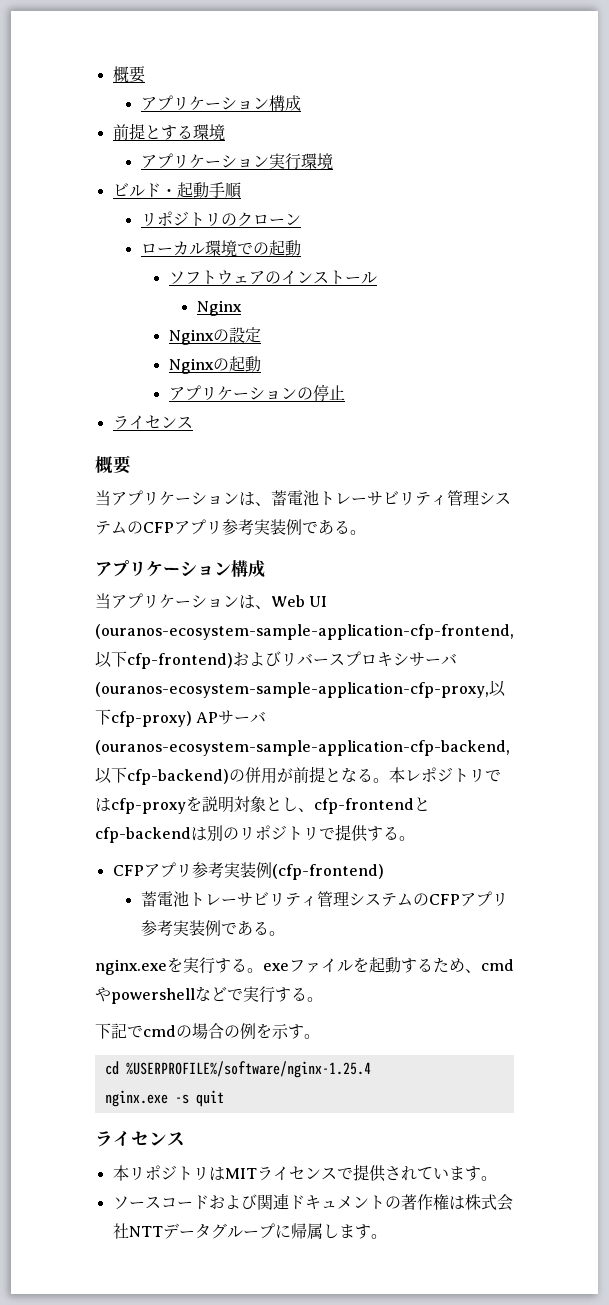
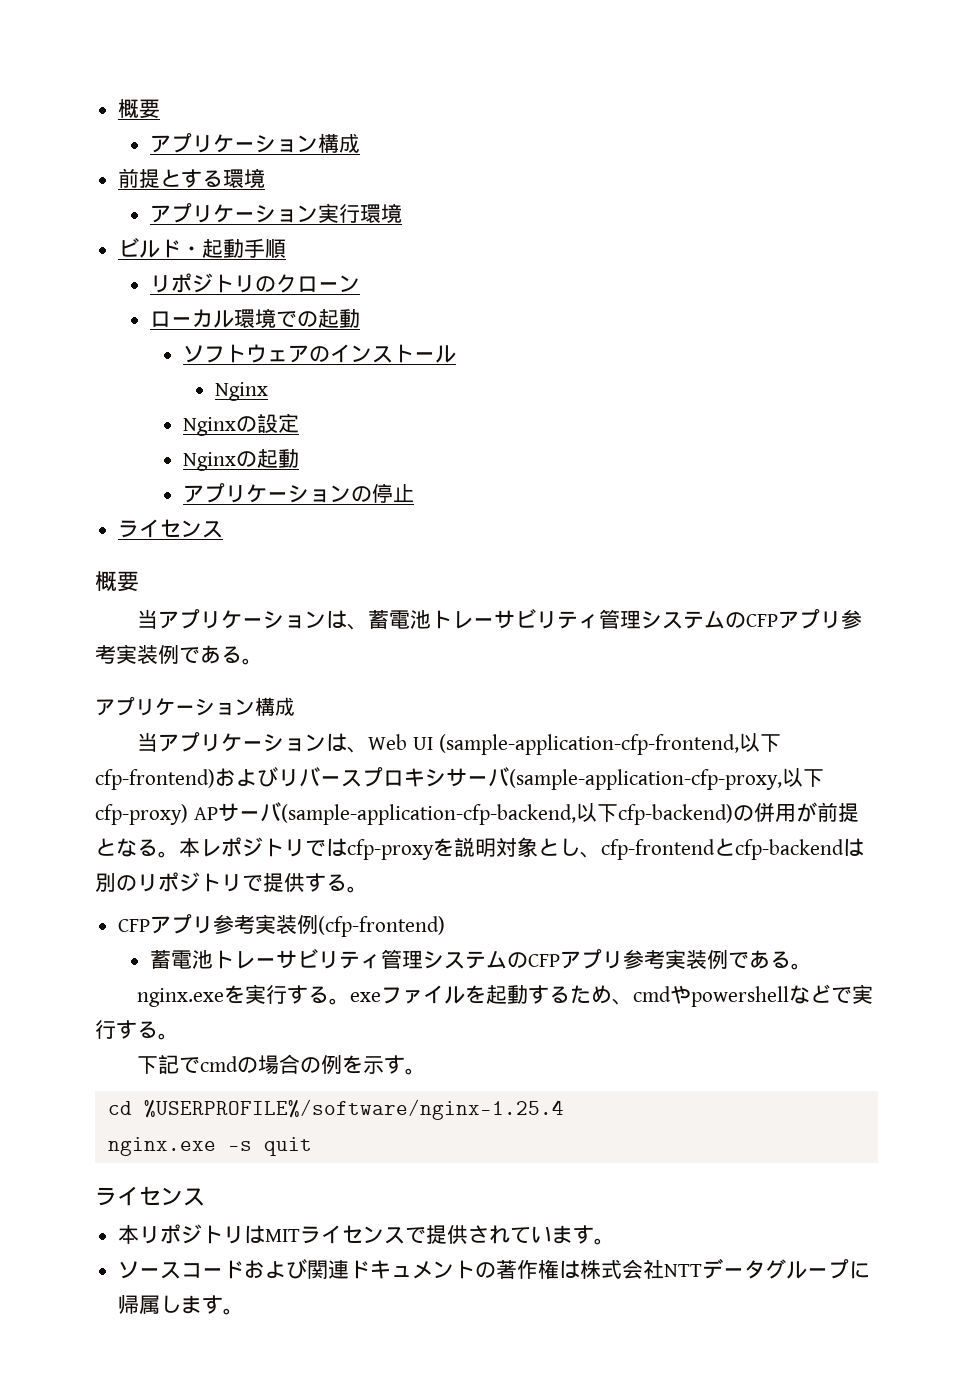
- 当アプリケーションは、Web UI (ouranos-ecosystem-sample-application-cfp-frontend,以下cfp-frontend)およびリバースプロキシサーバ(ouranos-ecosystem-sample-application-cfp-proxy,以下cfp-proxy) APサーバ(ouranos-ecosystem-sample-application-cfp-backend,以下cfp-backend)の併用が前提となる。
+ 当アプリケーションは、Web UI (sample-application-cfp-frontend,以下cfp-frontend)およびリバースプロキシサーバ(sample-application-cfp-proxy,以下cfp-proxy) APサーバ(sample-application-cfp-backend,以下cfp-backend)の併用が前提となる。

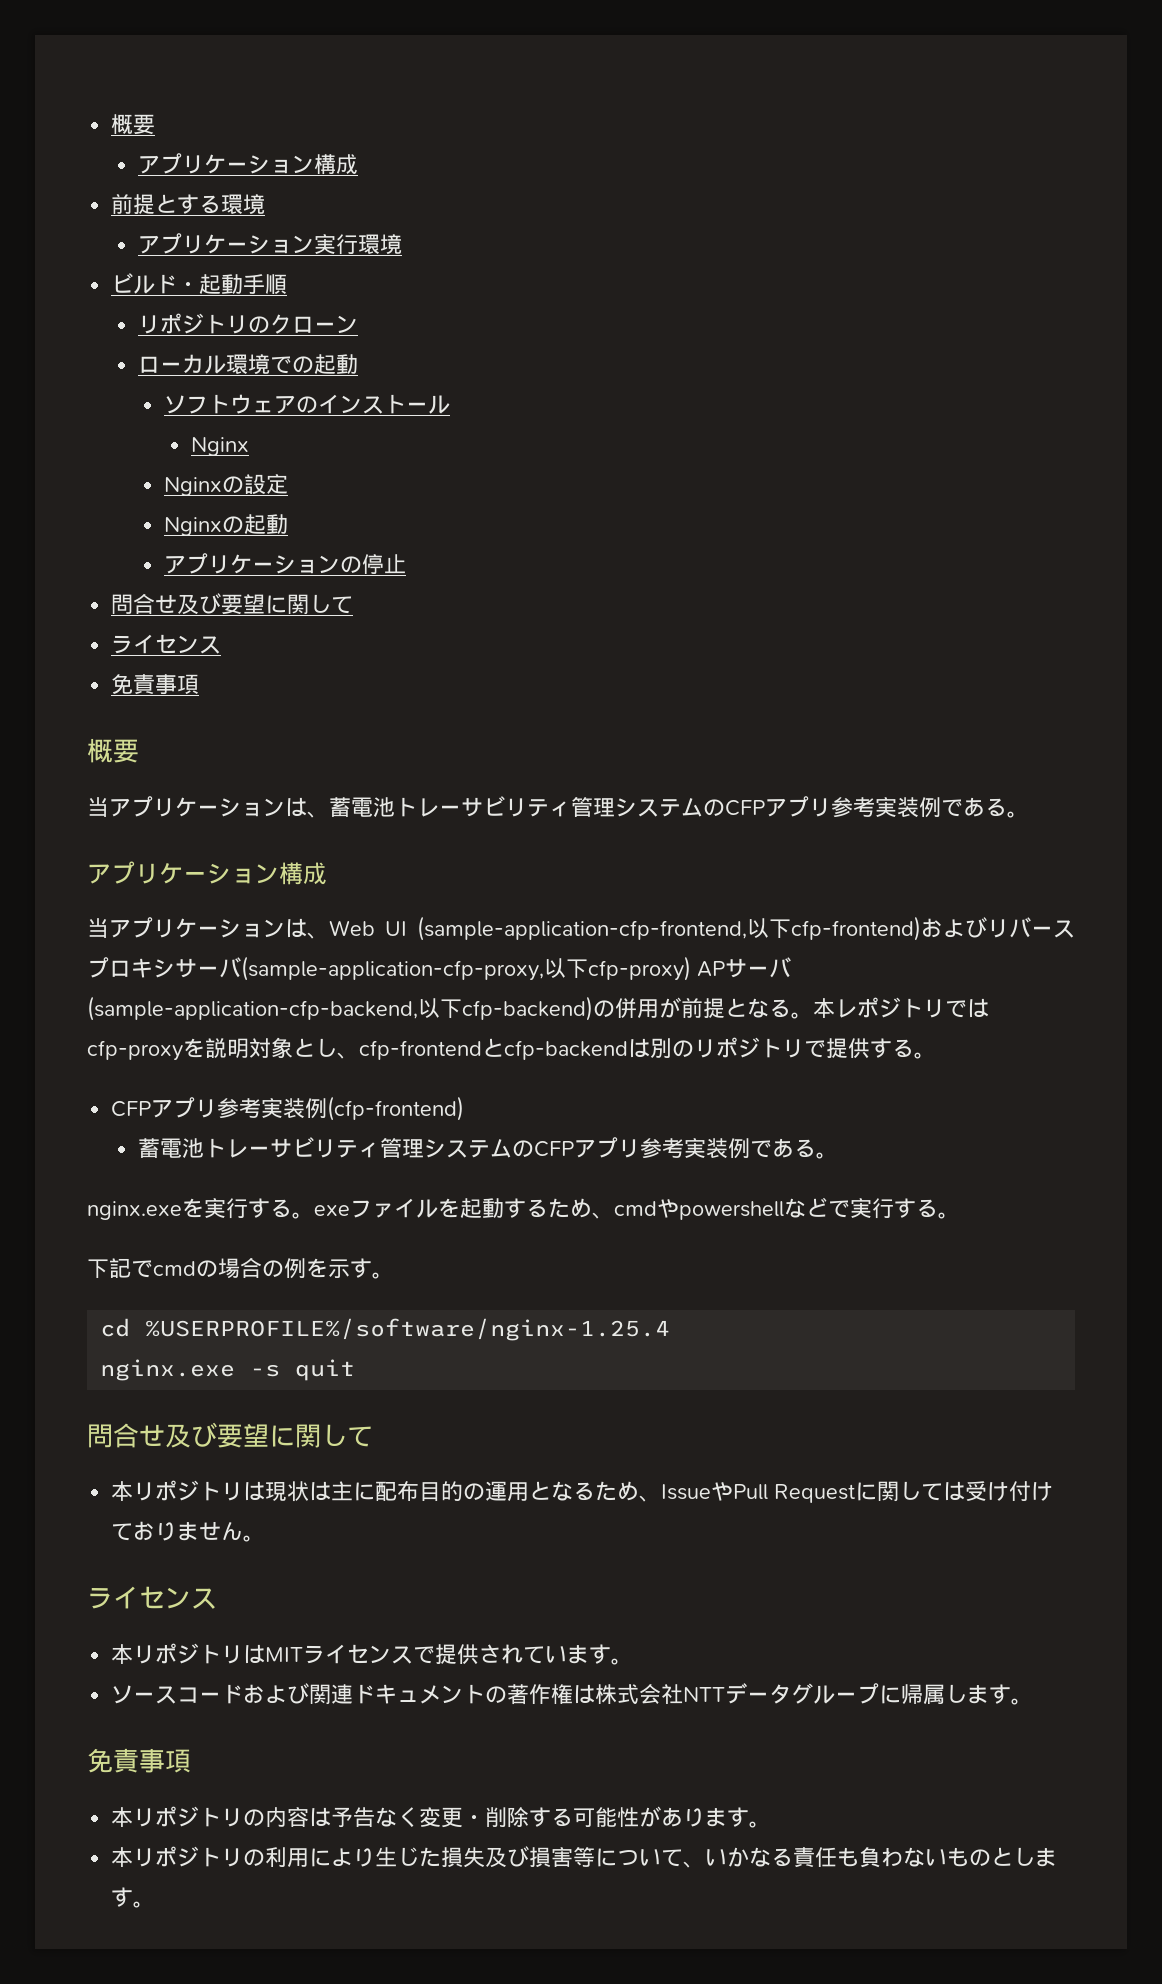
  アプリケーションの停止
+ 問合せ及び要望に関して
  ライセンス
+ 免責事項
  nginx.exe -s quit
+ 問合せ及び要望に関して
+ 本リポジトリは現状は主に配布目的の運用となるため、IssueやPull Requestに関しては受け付けておりません。
  ソースコードおよび関連ドキュメントの著作権は株式会社NTTデータグループに帰属します。
+ 免責事項
+ 本リポジトリの内容は予告なく変更・削除する可能性があります。
+ 本リポジトリの利用により生じた損失及び損害等について、いかなる責任も負わないものとします。

